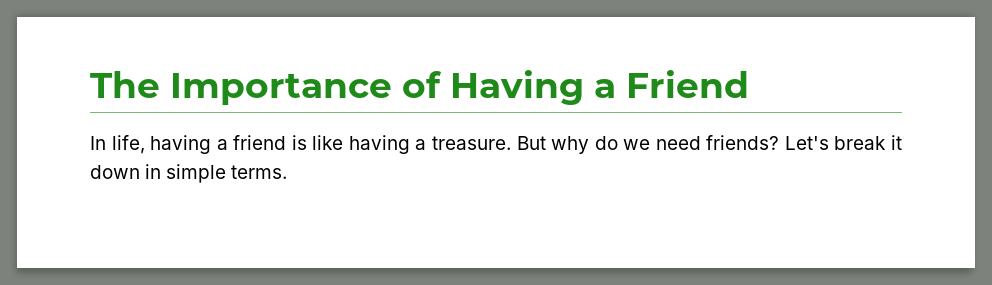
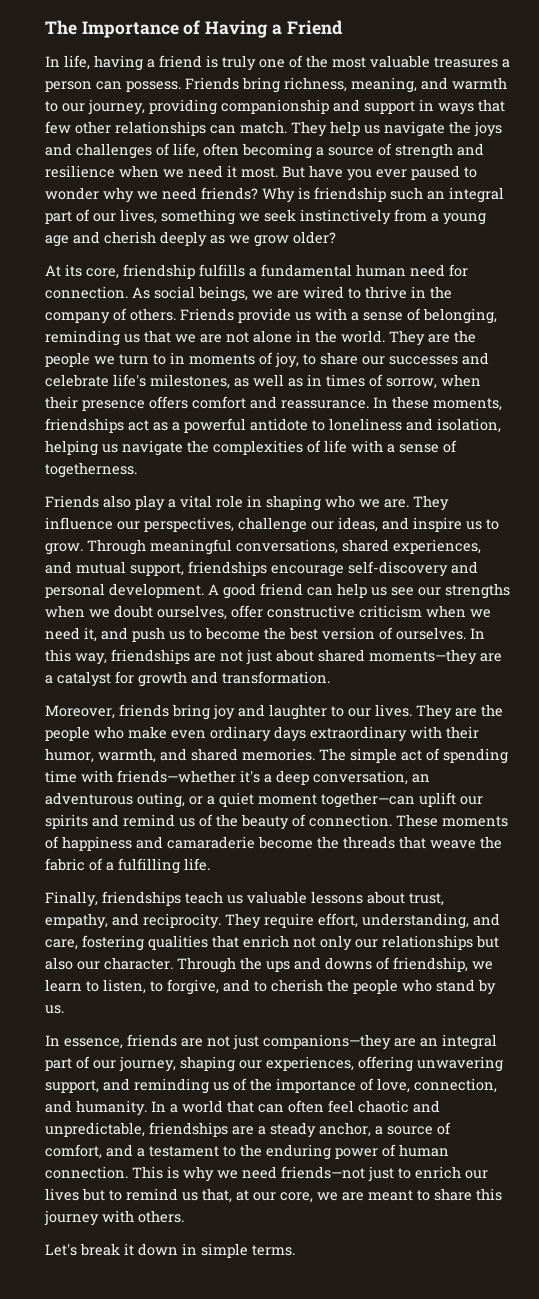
- In life, having a friend is like having a treasure. But why do we need friends? Let's break it down in simple terms.
+ In life, having a friend is truly one of the most valuable treasures a person can possess. Friends bring richness, meaning, and warmth to our journey, providing companionship and support in ways that few other relationships can match. They help us navigate the joys and challenges of life, often becoming a source of strength and resilience when we need it most. But have you ever paused to wonder why we need friends? Why is friendship such an integral part of our lives, something we seek instinctively from a young age and cherish deeply as we grow older?
+ At its core, friendship fulfills a fundamental human need for connection. As social beings, we are wired to thrive in the company of others. Friends provide us with a sense of belonging, reminding us that we are not alone in the world. They are the people we turn to in moments of joy, to share our successes and celebrate life's milestones, as well as in times of sorrow, when their presence offers comfort and reassurance. In these moments, friendships act as a powerful antidote to loneliness and isolation, helping us navigate the complexities of life with a sense of togetherness.
+ Friends also play a vital role in shaping who we are. They influence our perspectives, challenge our ideas, and inspire us to grow. Through meaningful conversations, shared experiences, and mutual support, friendships encourage self-discovery and personal development. A good friend can help us see our strengths when we doubt ourselves, offer constructive criticism when we need it, and push us to become the best version of ourselves. In this way, friendships are not just about shared moments—they are a catalyst for growth and transformation.
+ Moreover, friends bring joy and laughter to our lives. They are the people who make even ordinary days extraordinary with their humor, warmth, and shared memories. The simple act of spending time with friends—whether it's a deep conversation, an adventurous outing, or a quiet moment together—can uplift our spirits and remind us of the beauty of connection. These moments of happiness and camaraderie become the threads that weave the fabric of a fulfilling life.
+ Finally, friendships teach us valuable lessons about trust, empathy, and reciprocity. They require effort, understanding, and care, fostering qualities that enrich not only our relationships but also our character. Through the ups and downs of friendship, we learn to listen, to forgive, and to cherish the people who stand by us.
+ In essence, friends are not just companions—they are an integral part of our journey, shaping our experiences, offering unwavering support, and reminding us of the importance of love, connection, and humanity. In a world that can often feel chaotic and unpredictable, friendships are a steady anchor, a source of comfort, and a testament to the enduring power of human connection. This is why we need friends—not just to enrich our lives but to remind us that, at our core, we are meant to share this journey with others.
+ Let's break it down in simple terms.

